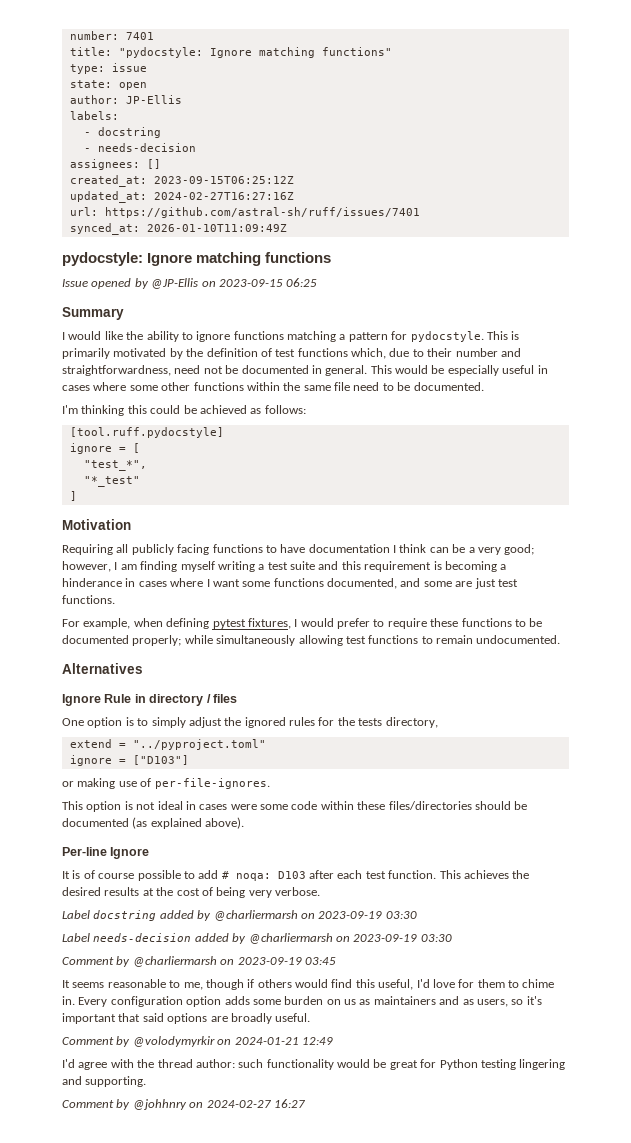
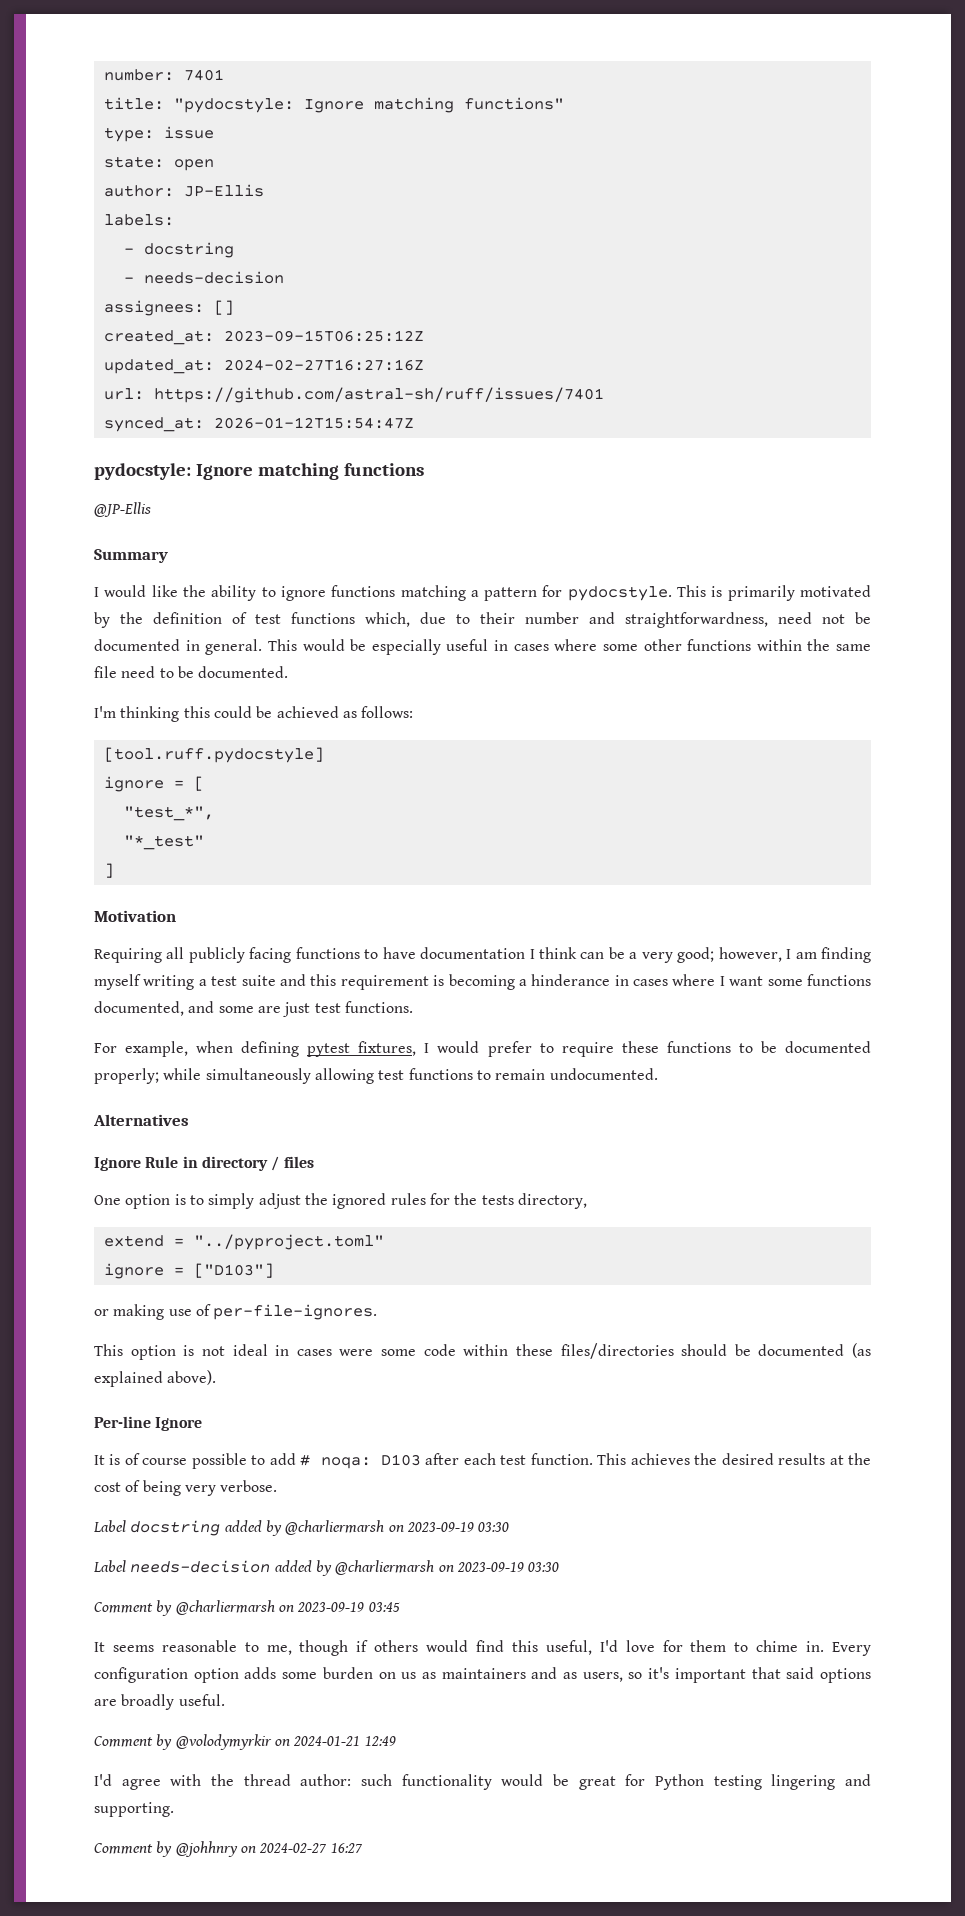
- synced_at: 2026-01-10T11:09:49Z
+ synced_at: 2026-01-12T15:54:47Z
- Issue opened by @JP-Ellis on 2023-09-15 06:25
+ @JP-Ellis

